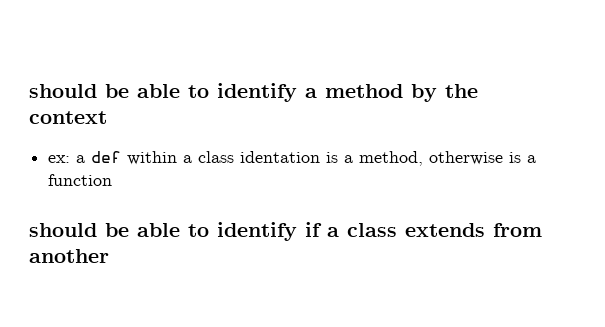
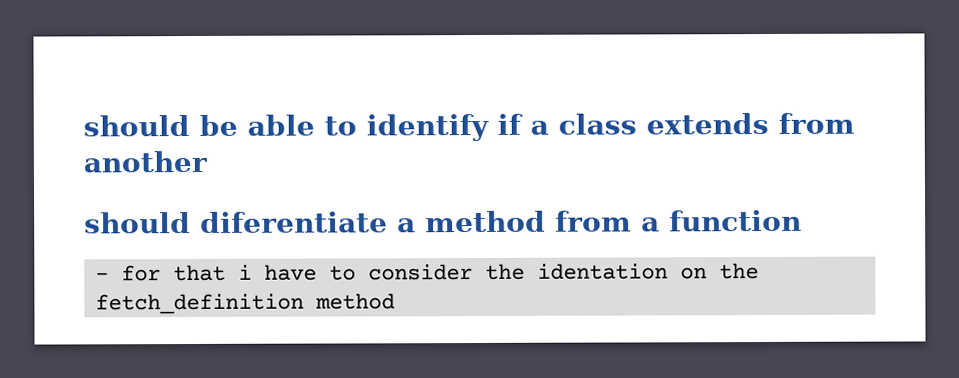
- should be able to identify a method by the context
- ex: a def within a class identation is a method, otherwise is a function
+ should diferentiate a method from a function
+ - for that i have to consider the identation on the fetch_definition method

